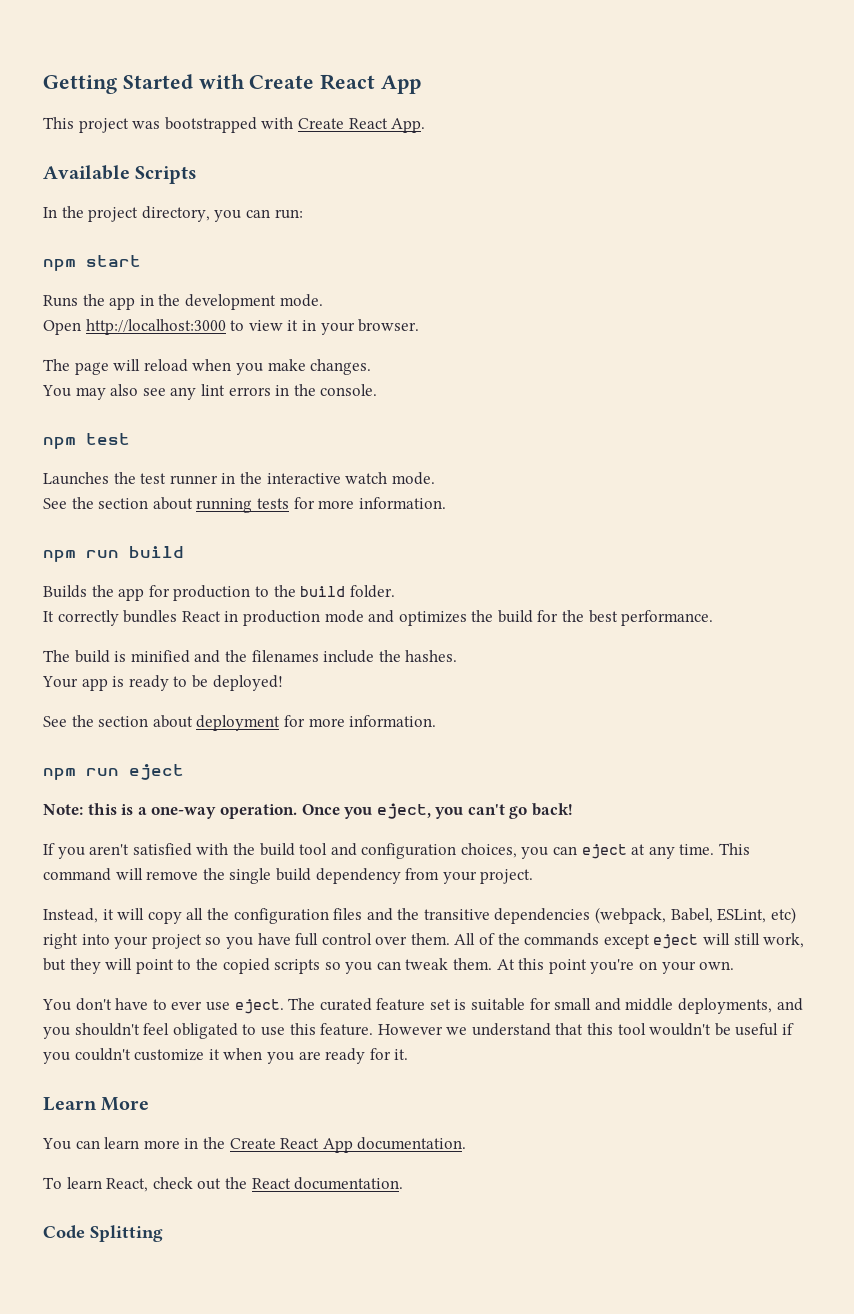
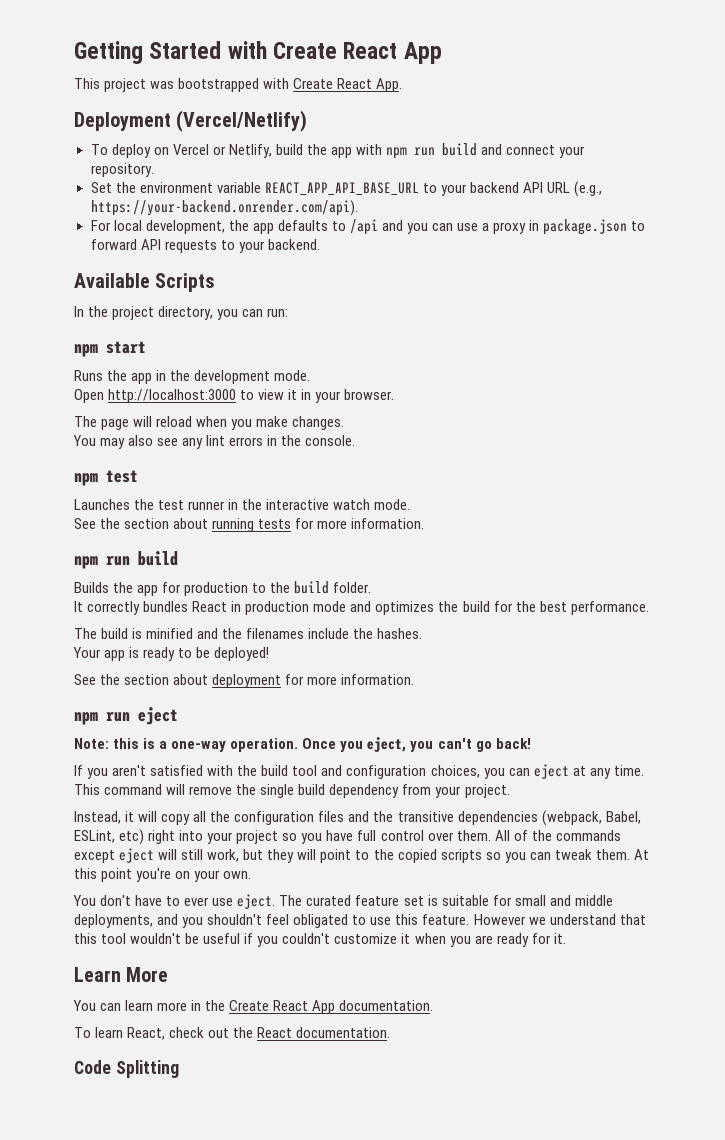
+ Deployment (Vercel/Netlify)
+ To deploy on Vercel or Netlify, build the app with npm run build and connect your repository.
+ Set the environment variable REACT_APP_API_BASE_URL to your backend API URL (e.g., https://your-backend.onrender.com/api).
+ For local development, the app defaults to /api and you can use a proxy in package.json to forward API requests to your backend.

